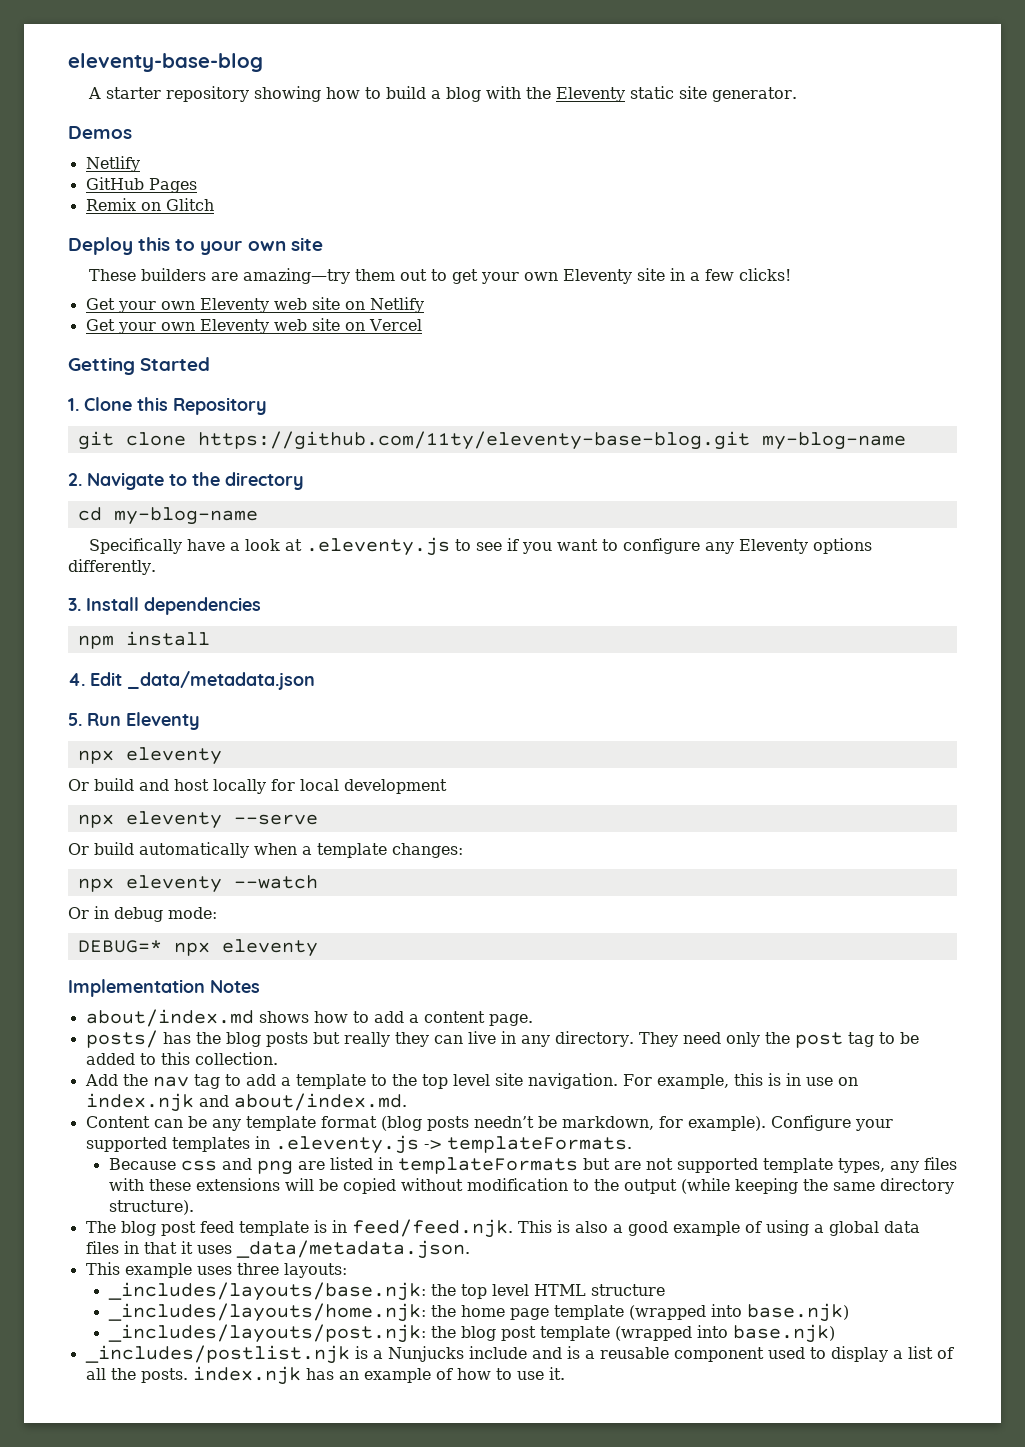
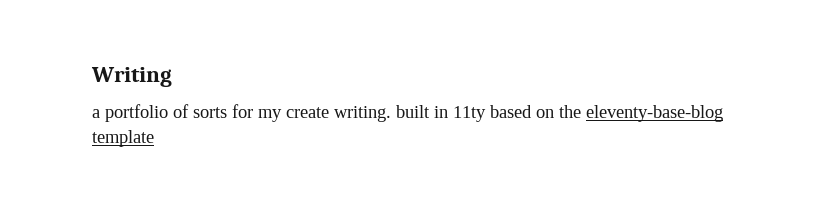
- eleventy-base-blog
- A starter repository showing how to build a blog with the Eleventy static site generator.
- Demos
- Netlify
- GitHub Pages
- Remix on Glitch
- Deploy this to your own site
- These builders are amazing—try them out to get your own Eleventy site in a few clicks!
- Get your own Eleventy web site on Netlify
- Get your own Eleventy web site on Vercel
- Getting Started
- 1. Clone this Repository
- git clone https://github.com/11ty/eleventy-base-blog.git my-blog-name
- 2. Navigate to the directory
- cd my-blog-name
- Specifically have a look at .eleventy.js to see if you want to configure any Eleventy options differently.
- 3. Install dependencies
- npm install
- 4. Edit _data/metadata.json
- 5. Run Eleventy
- npx eleventy
- Or build and host locally for local development
- npx eleventy --serve
- Or build automatically when a template changes:
- npx eleventy --watch
- Or in debug mode:
- DEBUG=* npx eleventy
- Implementation Notes
- about/index.md shows how to add a content page.
- posts/ has the blog posts but really they can live in any directory. They need only the post tag to be added to this collection.
- Add the nav tag to add a template to the top level site navigation. For example, this is in use on index.njk and about/index.md.
- Content can be any template format (blog posts needn’t be markdown, for example). Configure your supported templates in .eleventy.js -> templateFormats.
- Because css and png are listed in templateFormats but are not supported template types, any files with these extensions will be copied without modification to the output (while keeping the same directory structure).
- The blog post feed template is in feed/feed.njk. This is also a good example of using a global data files in that it uses _data/metadata.json.
- This example uses three layouts:
- _includes/layouts/base.njk: the top level HTML structure
- _includes/layouts/home.njk: the home page template (wrapped into base.njk)
- _includes/layouts/post.njk: the blog post template (wrapped into base.njk)
- _includes/postlist.njk is a Nunjucks include and is a reusable component used to display a list of all the posts. index.njk has an example of how to use it.
+ Writing
+ a portfolio of sorts for my create writing. built in 11ty based on the eleventy-base-blog template

